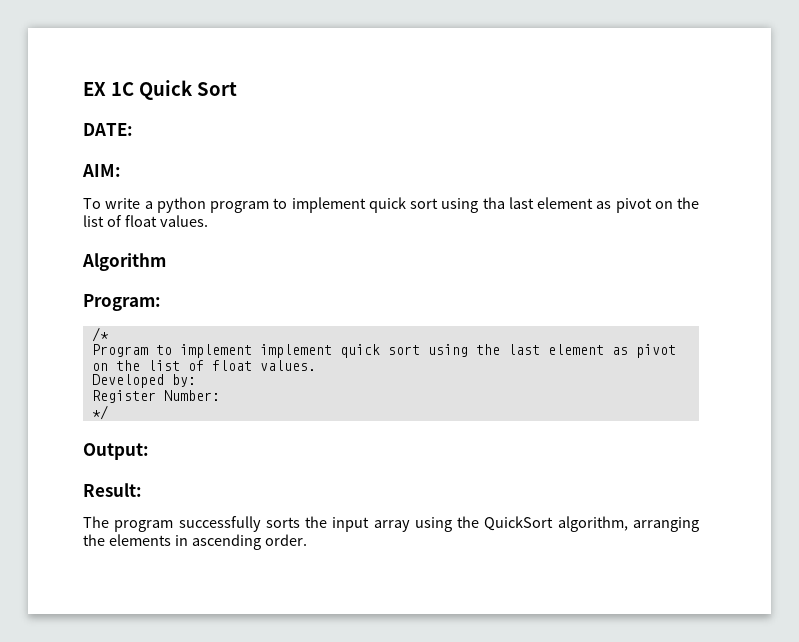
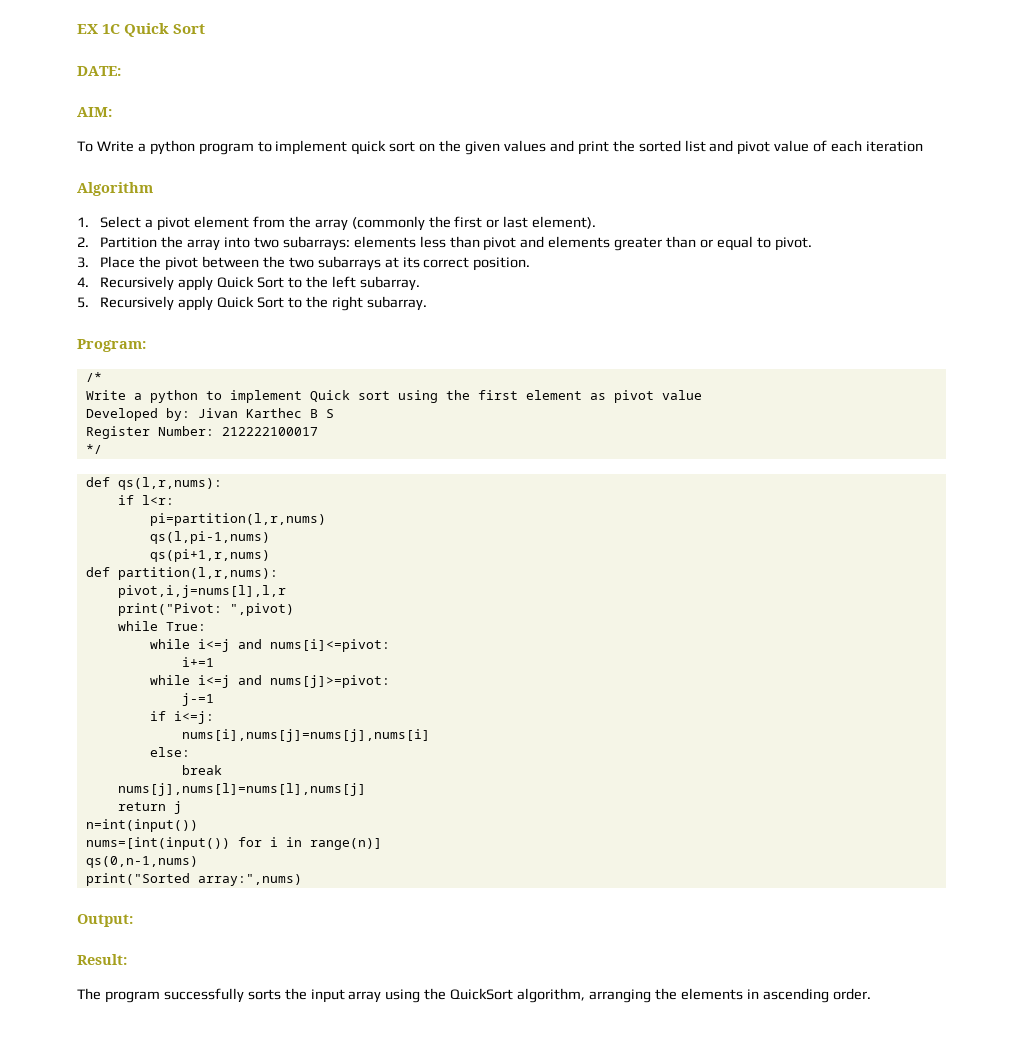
- To write a python program to implement quick sort using tha last element as pivot on the list of float values.
+ To Write a python program to implement quick sort on the given values and print the sorted list and pivot value of each iteration
  Algorithm
+ 1. Select a pivot element from the array (commonly the first or last element).
+ 2. Partition the array into two subarrays: elements less than pivot and elements greater than or equal to pivot.
+ 3. Place the pivot between the two subarrays at its correct position.
+ 4. Recursively apply Quick Sort to the left subarray.
+ 5. Recursively apply Quick Sort to the right subarray.
  Program:
  /*
- Program to implement implement quick sort using the last element as pivot on the list of float values.
- Developed by:
+ Write a python to implement Quick sort using the first element as pivot value
+ Developed by: Jivan Karthec B S
- Register Number:
+ Register Number: 212222100017
+ def qs(l,r,nums):
+ if l<r:
+ pi=partition(l,r,nums)
+ qs(l,pi-1,nums)
+ qs(pi+1,r,nums)
+ def partition(l,r,nums):
+ pivot,i,j=nums[l],l,r
+ print("Pivot: ",pivot)
+ while True:
+ while i<=j and nums[i]<=pivot:
+ i+=1
+ while i<=j and nums[j]>=pivot:
+ j-=1
+ if i<=j:
+ nums[i],nums[j]=nums[j],nums[i]
+ else:
+ break
+ nums[j],nums[l]=nums[l],nums[j]
+ return j
+ n=int(input())
+ nums=[int(input()) for i in range(n)]
+ qs(0,n-1,nums)
+ print("Sorted array:",nums)

